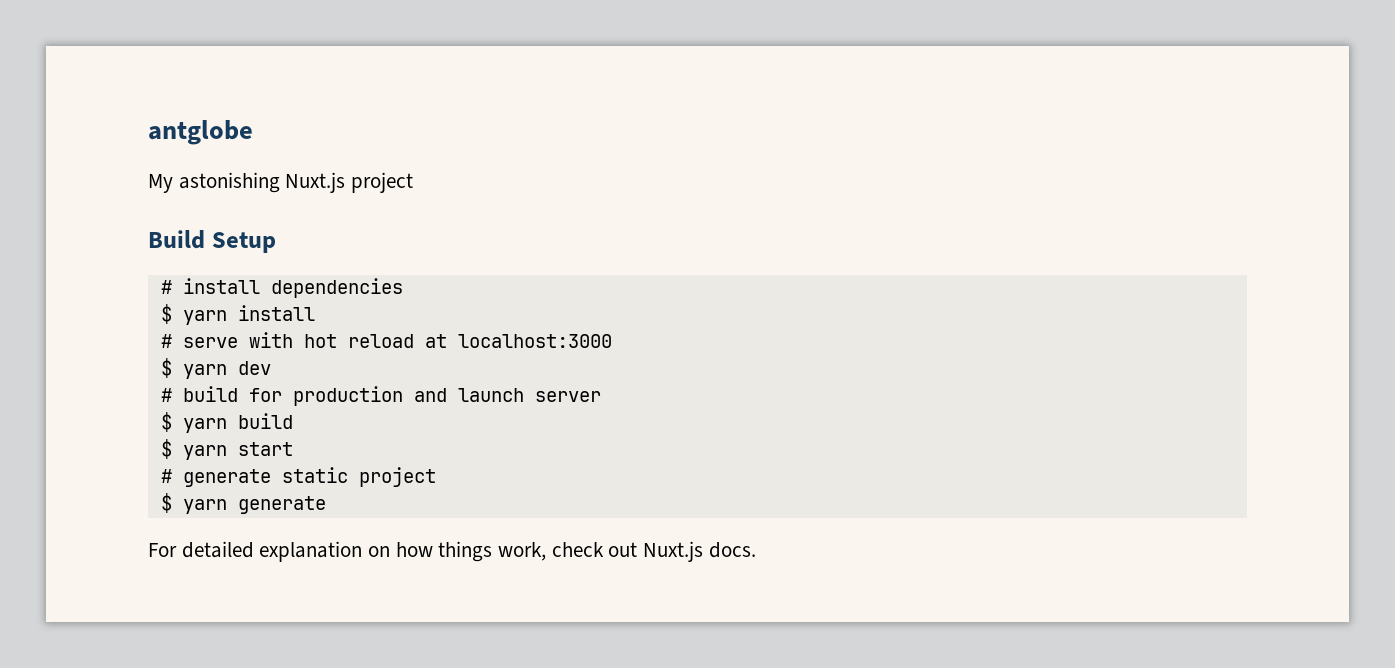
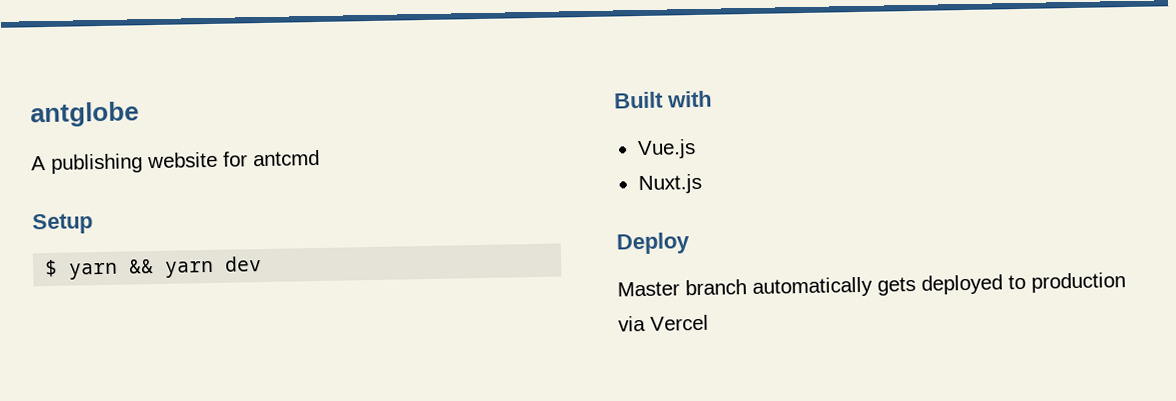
- My astonishing Nuxt.js project
- Build Setup
- # install dependencies
- $ yarn install
- # serve with hot reload at localhost:3000
- $ yarn dev
- # build for production and launch server
- $ yarn build
- $ yarn start
- # generate static project
- $ yarn generate
- For detailed explanation on how things work, check out Nuxt.js docs.
+ A publishing website for antcmd
+ Setup
+ $ yarn && yarn dev
+ Built with
+ Vue.js
+ Nuxt.js
+ Deploy
+ Master branch automatically gets deployed to production via Vercel

